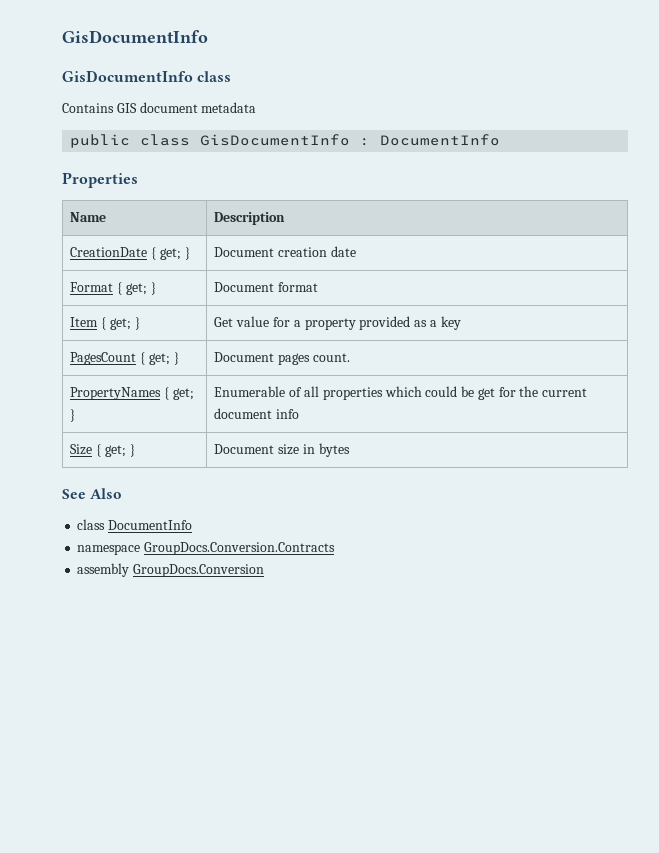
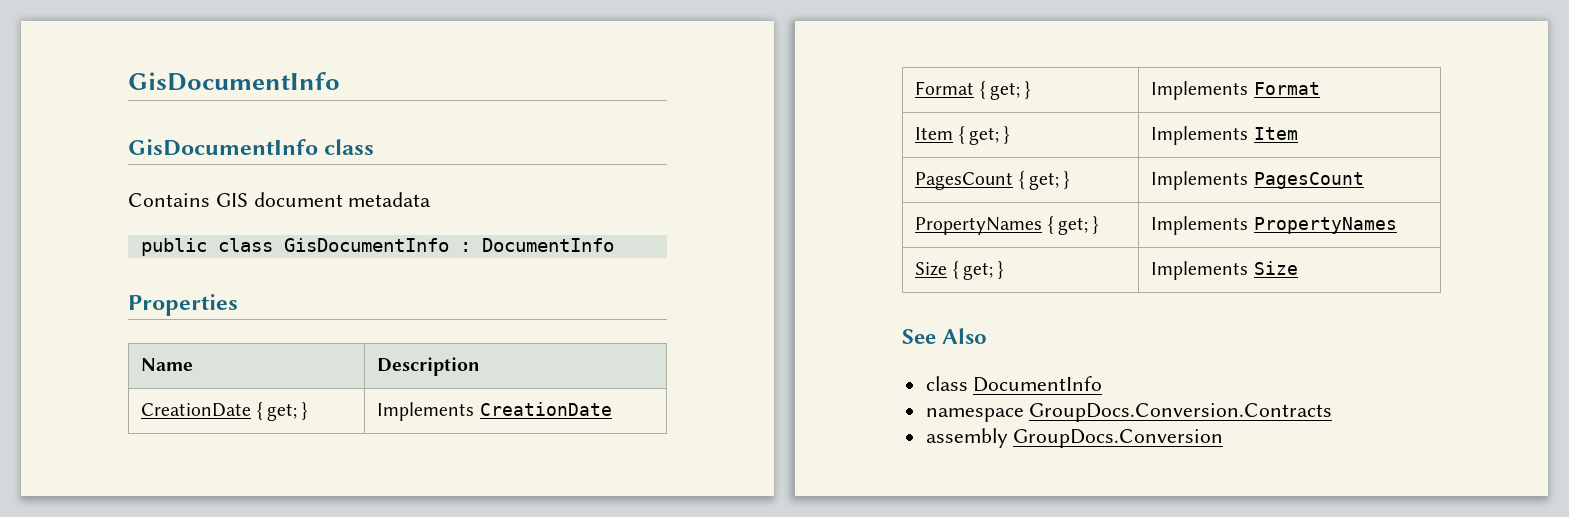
- CreationDate { get; } | Document creation date
+ CreationDate { get; } | Implements CreationDate
- Format { get; } | Document format
+ Format { get; } | Implements Format
- Item { get; } | Get value for a property provided as a key
+ Item { get; } | Implements Item
- PagesCount { get; } | Document pages count.
+ PagesCount { get; } | Implements PagesCount
- PropertyNames { get; } | Enumerable of all properties which could be get for the current document info
+ PropertyNames { get; } | Implements PropertyNames
- Size { get; } | Document size in bytes
+ Size { get; } | Implements Size

